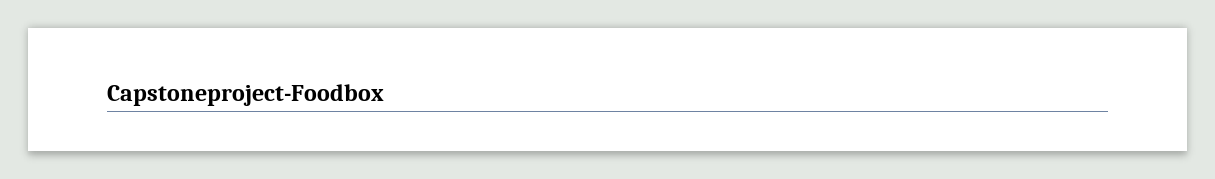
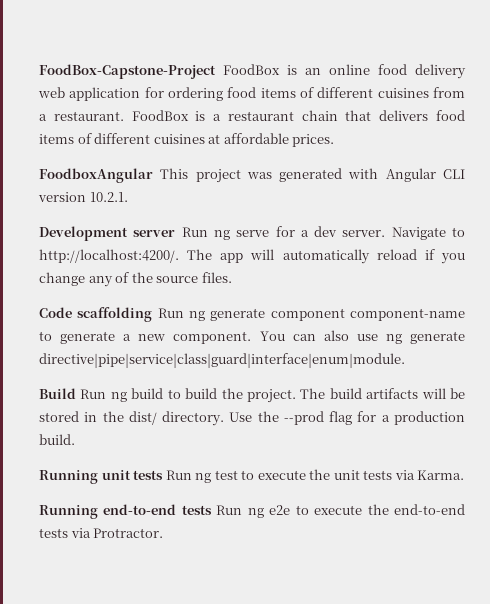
- Capstoneproject-Foodbox
+ FoodBox-Capstone-Project FoodBox is an online food delivery web application for ordering food items of different cuisines from a restaurant. FoodBox is a restaurant chain that delivers food items of different cuisines at affordable prices.
+ FoodboxAngular This project was generated with Angular CLI version 10.2.1.
+ Development server Run ng serve for a dev server. Navigate to http://localhost:4200/. The app will automatically reload if you change any of the source files.
+ Code scaffolding Run ng generate component component-name to generate a new component. You can also use ng generate directive|pipe|service|class|guard|interface|enum|module.
+ Build Run ng build to build the project. The build artifacts will be stored in the dist/ directory. Use the --prod flag for a production build.
+ Running unit tests Run ng test to execute the unit tests via Karma.
+ Running end-to-end tests Run ng e2e to execute the end-to-end tests via Protractor.

